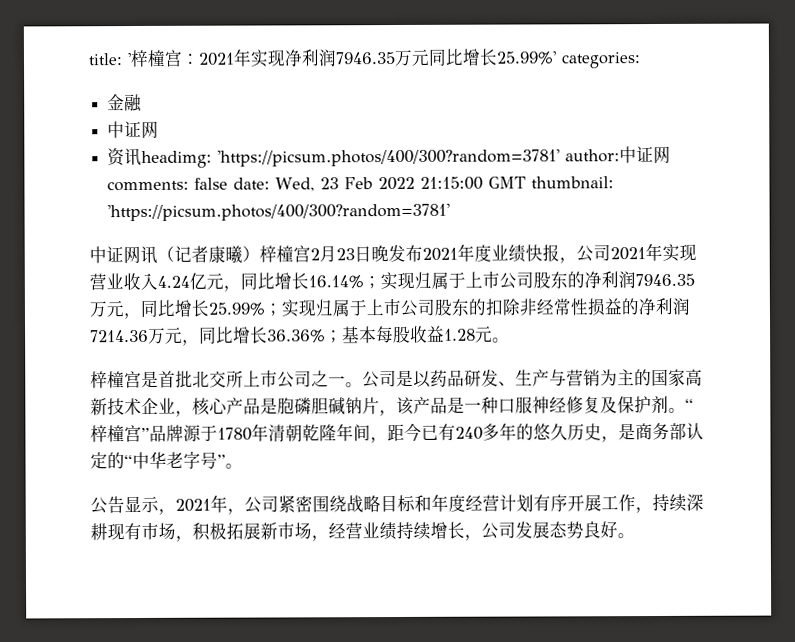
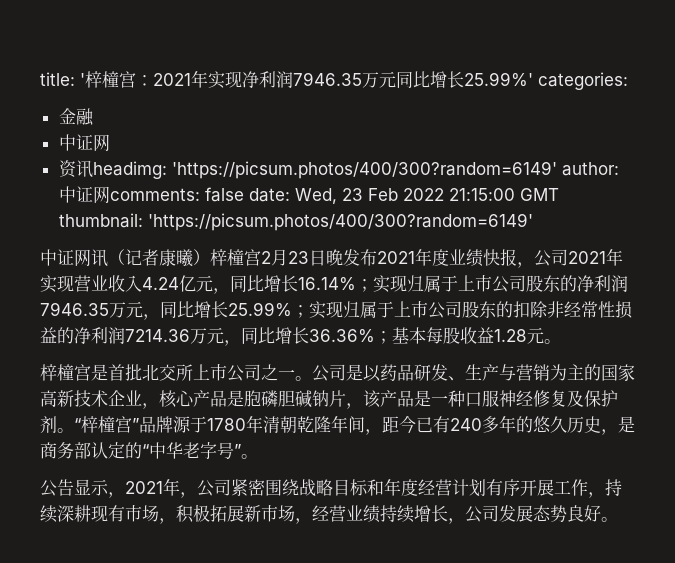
- 资讯headimg: 'https://picsum.photos/400/300?random=3781' author:中证网comments: false date: Wed, 23 Feb 2022 21:15:00 GMT thumbnail: 'https://picsum.photos/400/300?random=3781'
+ 资讯headimg: 'https://picsum.photos/400/300?random=6149' author:中证网comments: false date: Wed, 23 Feb 2022 21:15:00 GMT thumbnail: 'https://picsum.photos/400/300?random=6149'

